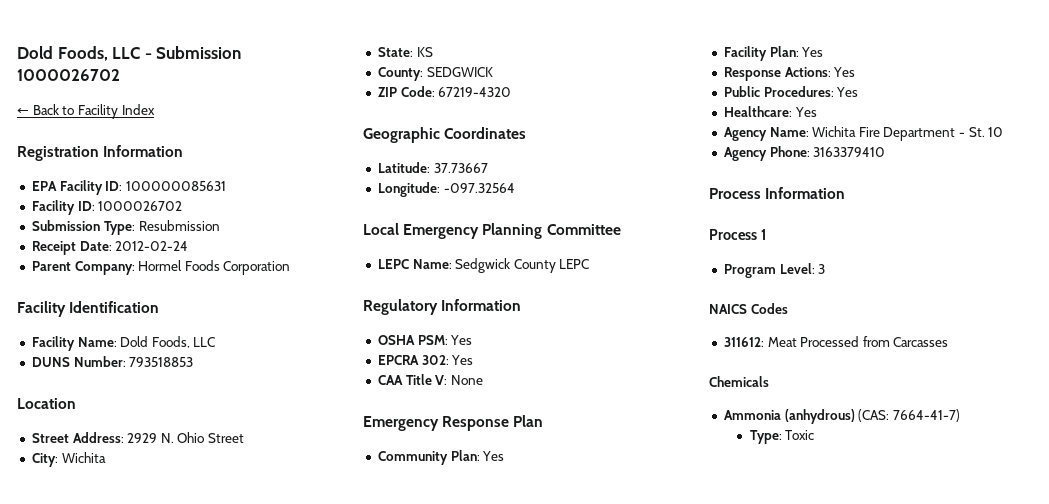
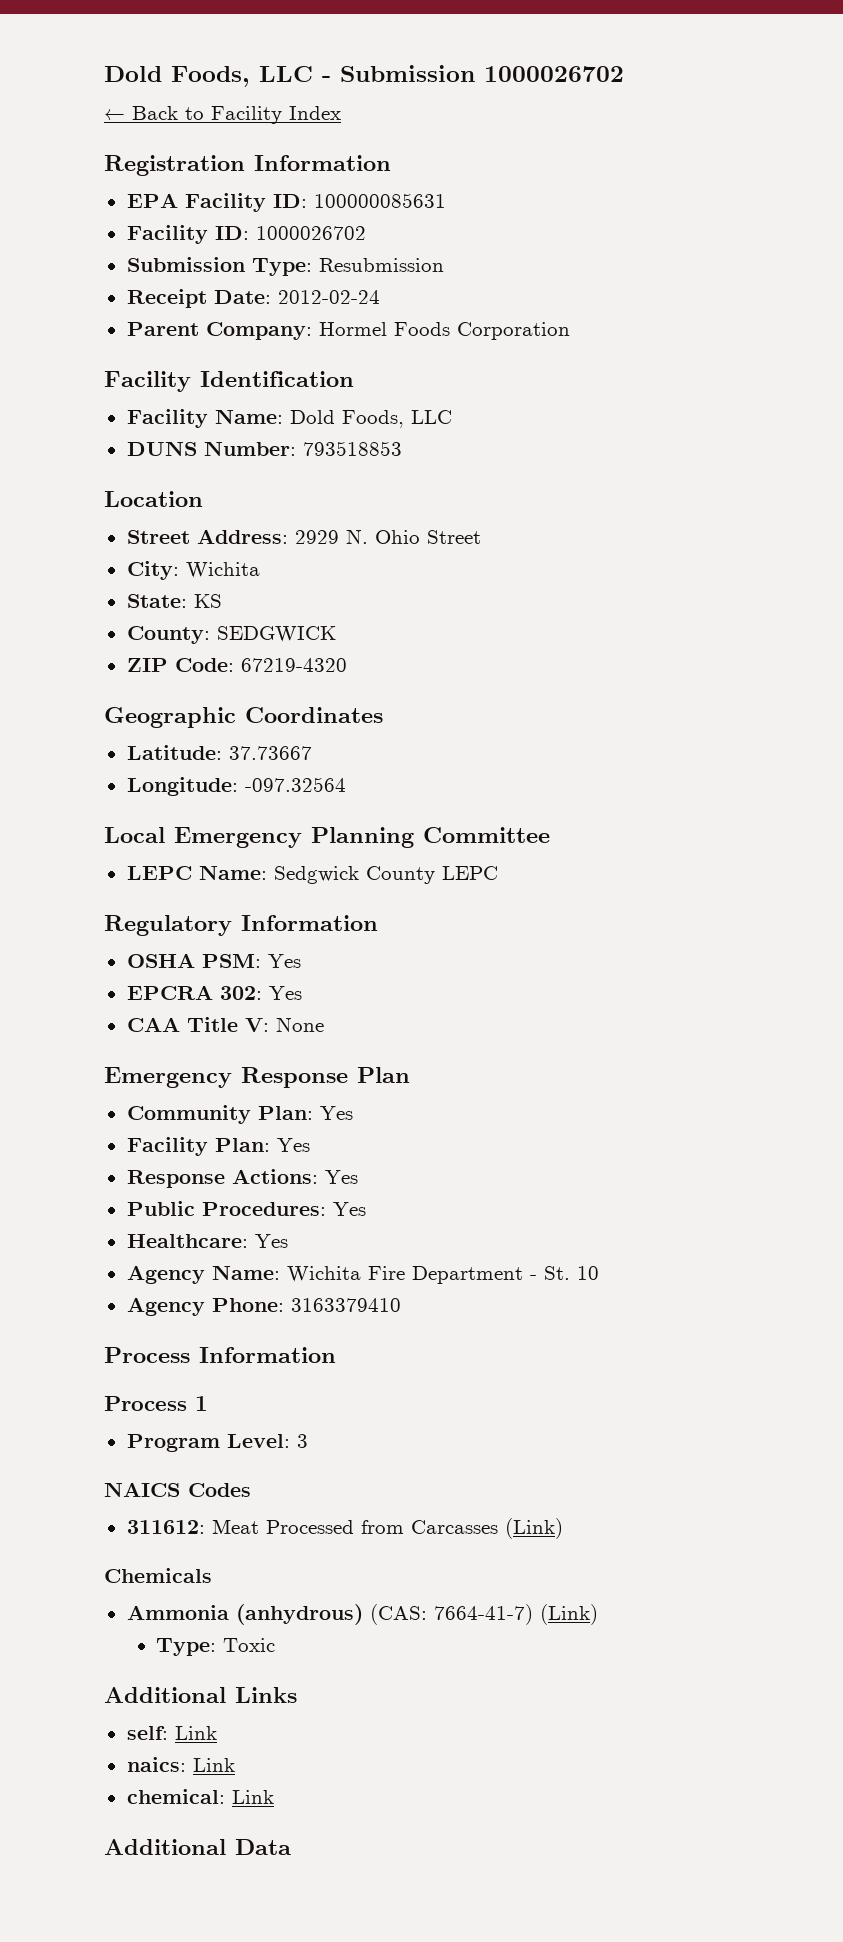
- 311612: Meat Processed from Carcasses
+ 311612: Meat Processed from Carcasses (Link)
- Ammonia (anhydrous) (CAS: 7664-41-7)
+ Ammonia (anhydrous) (CAS: 7664-41-7) (Link)
+ Additional Links
+ self: Link
+ naics: Link
+ chemical: Link
+ Additional Data

